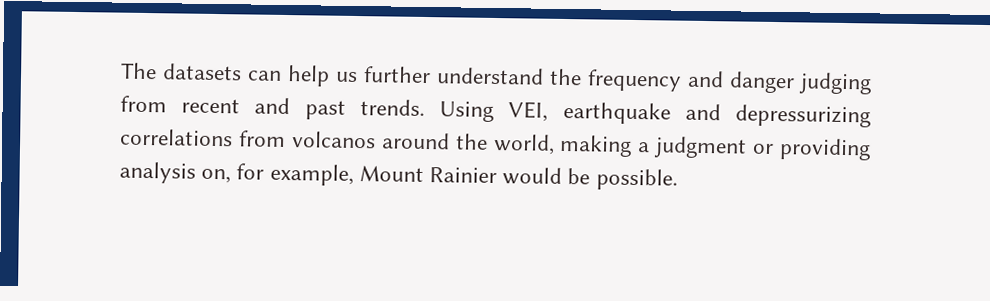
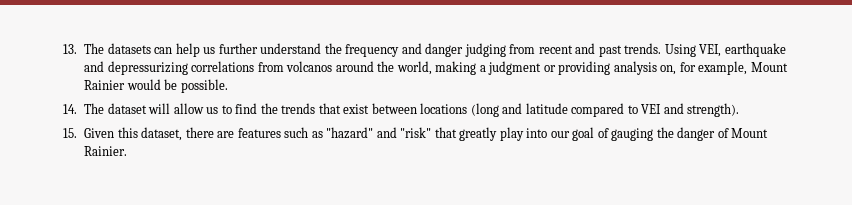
- The datasets can help us further understand the frequency and danger judging from recent and past trends.
+ 13. The datasets can help us further understand the frequency and danger judging from recent and past trends.
+ 14. The dataset will allow us to find the trends that exist between locations (long and latitude compared to VEI and strength).
+ 15. Given this dataset, there are features such as "hazard" and "risk" that greatly play into our goal of gauging the danger of Mount Rainier.

